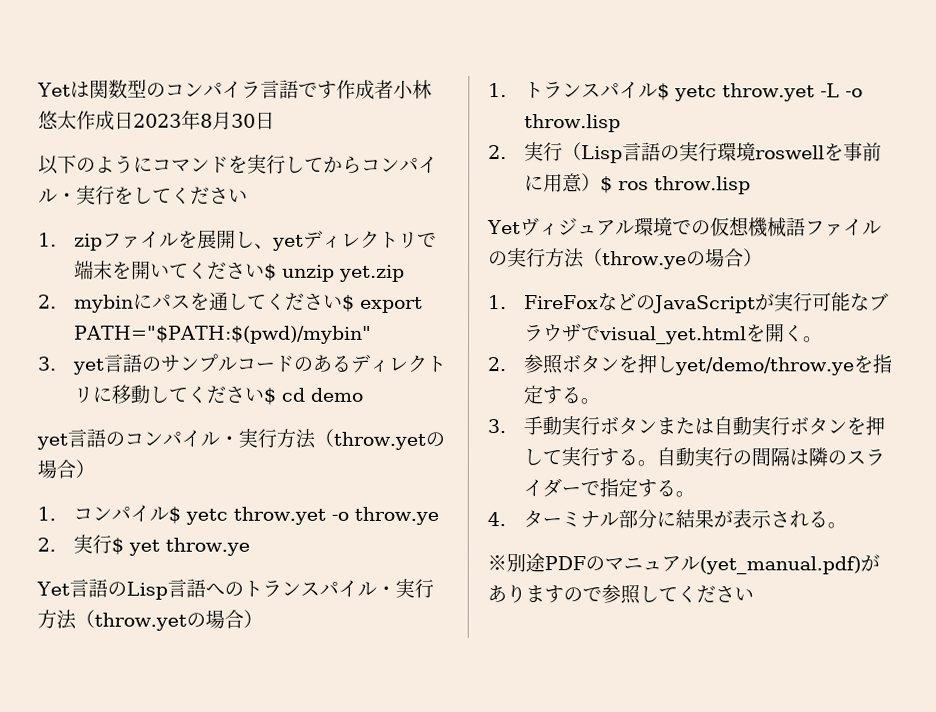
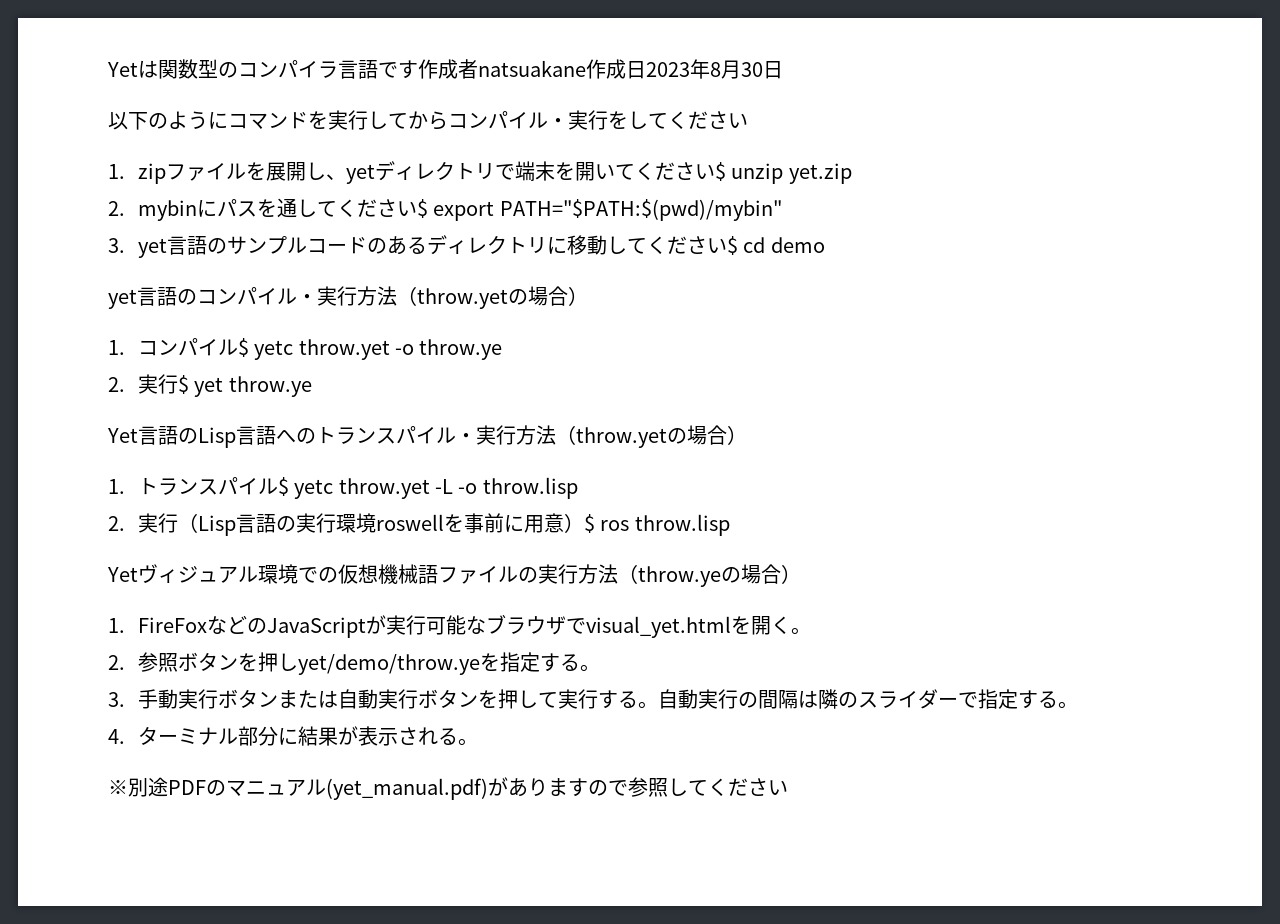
- Yetは関数型のコンパイラ言語です作成者小林悠太作成日2023年8月30日
+ Yetは関数型のコンパイラ言語です作成者natsuakane作成日2023年8月30日

